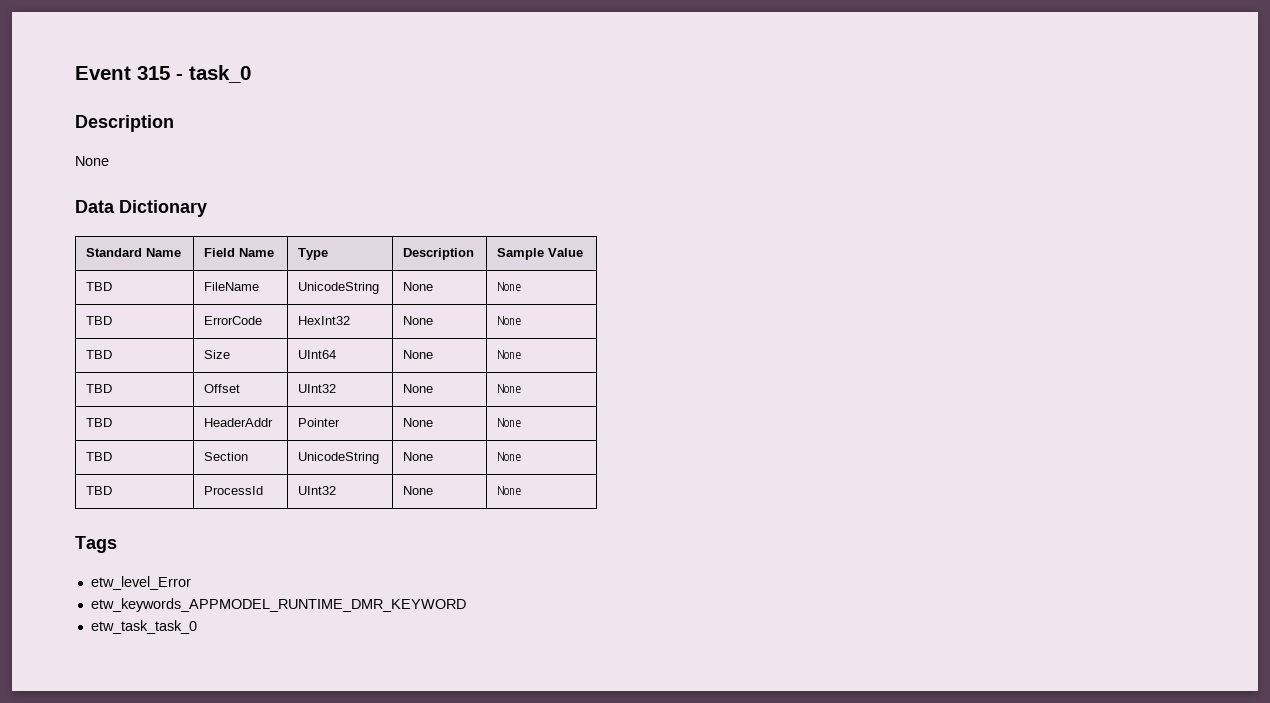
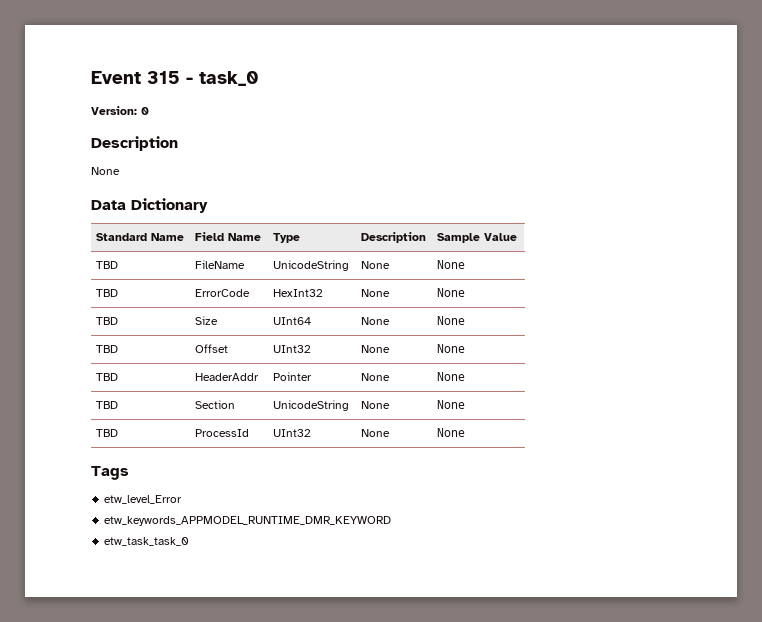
+ Version: 0

